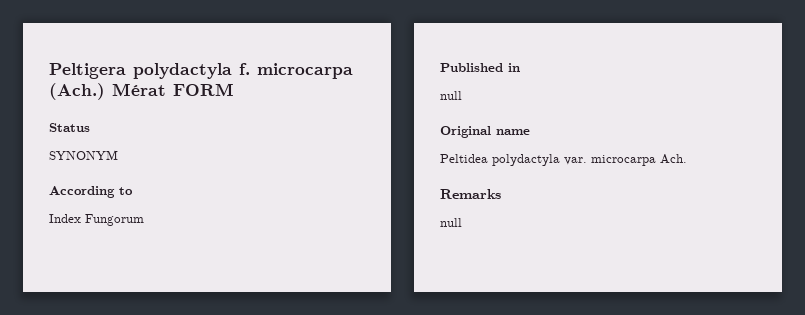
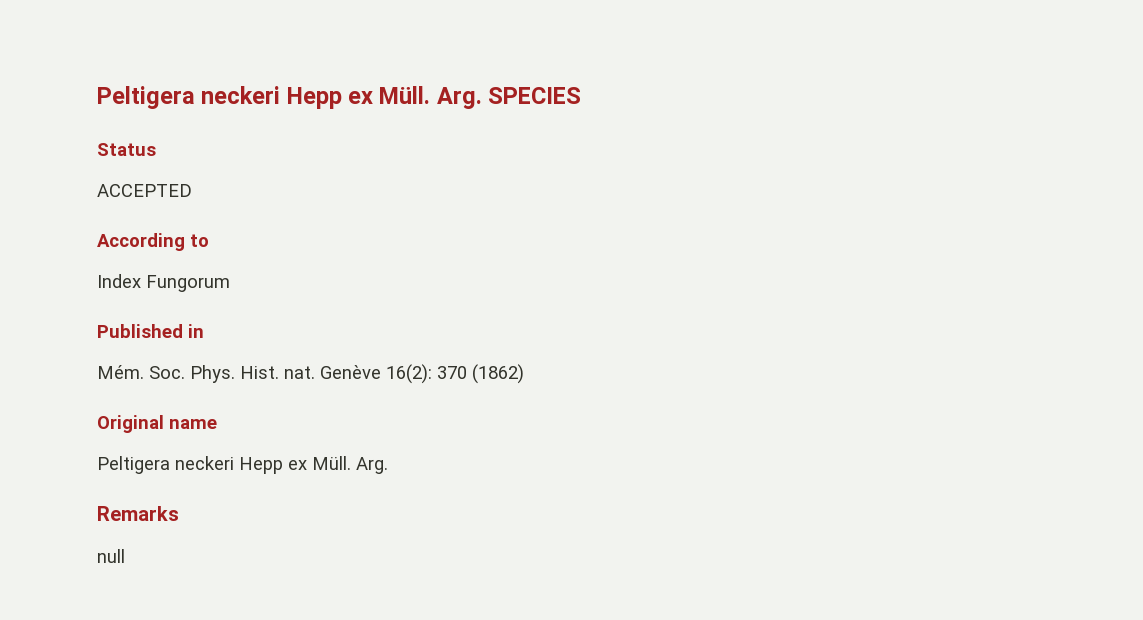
- Peltigera polydactyla f. microcarpa (Ach.) Mérat FORM
+ Peltigera neckeri Hepp ex Müll. Arg. SPECIES
- SYNONYM
+ ACCEPTED
  Published in
- null
+ Mém. Soc. Phys. Hist. nat. Genève 16(2): 370 (1862)
  Original name
- Peltidea polydactyla var. microcarpa Ach.
+ Peltigera neckeri Hepp ex Müll. Arg.

